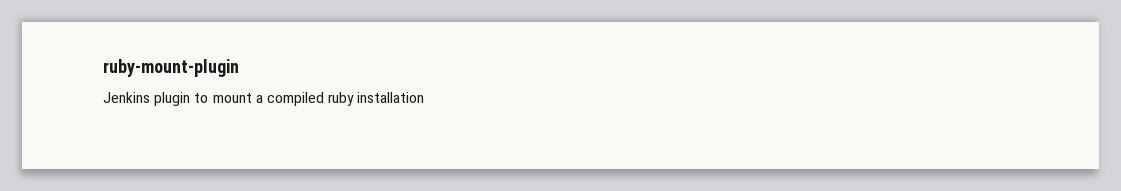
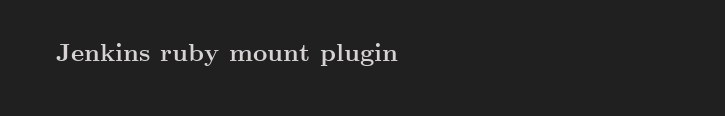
- ruby-mount-plugin
- Jenkins plugin to mount a compiled ruby installation
+ Jenkins ruby mount plugin

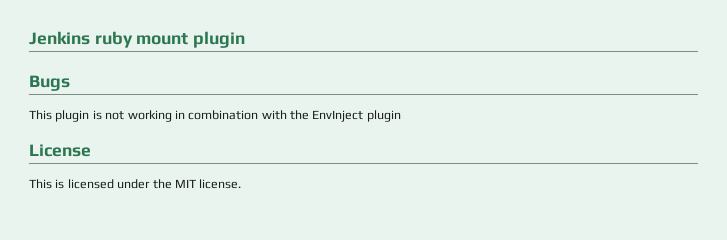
+ Bugs
+ This plugin is not working in combination with the EnvInject plugin
+ License
+ This is licensed under the MIT license.

